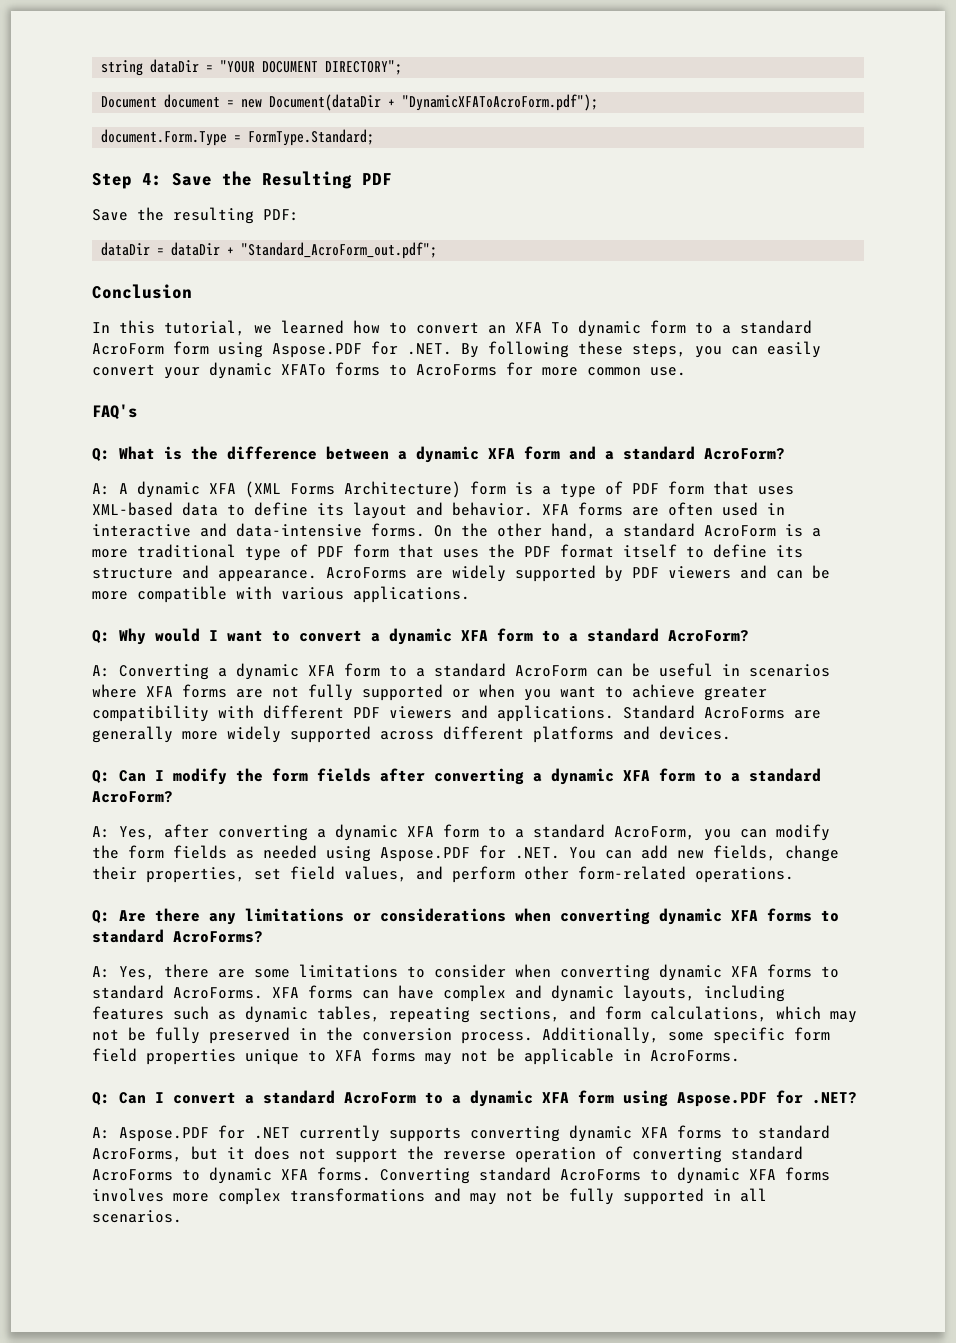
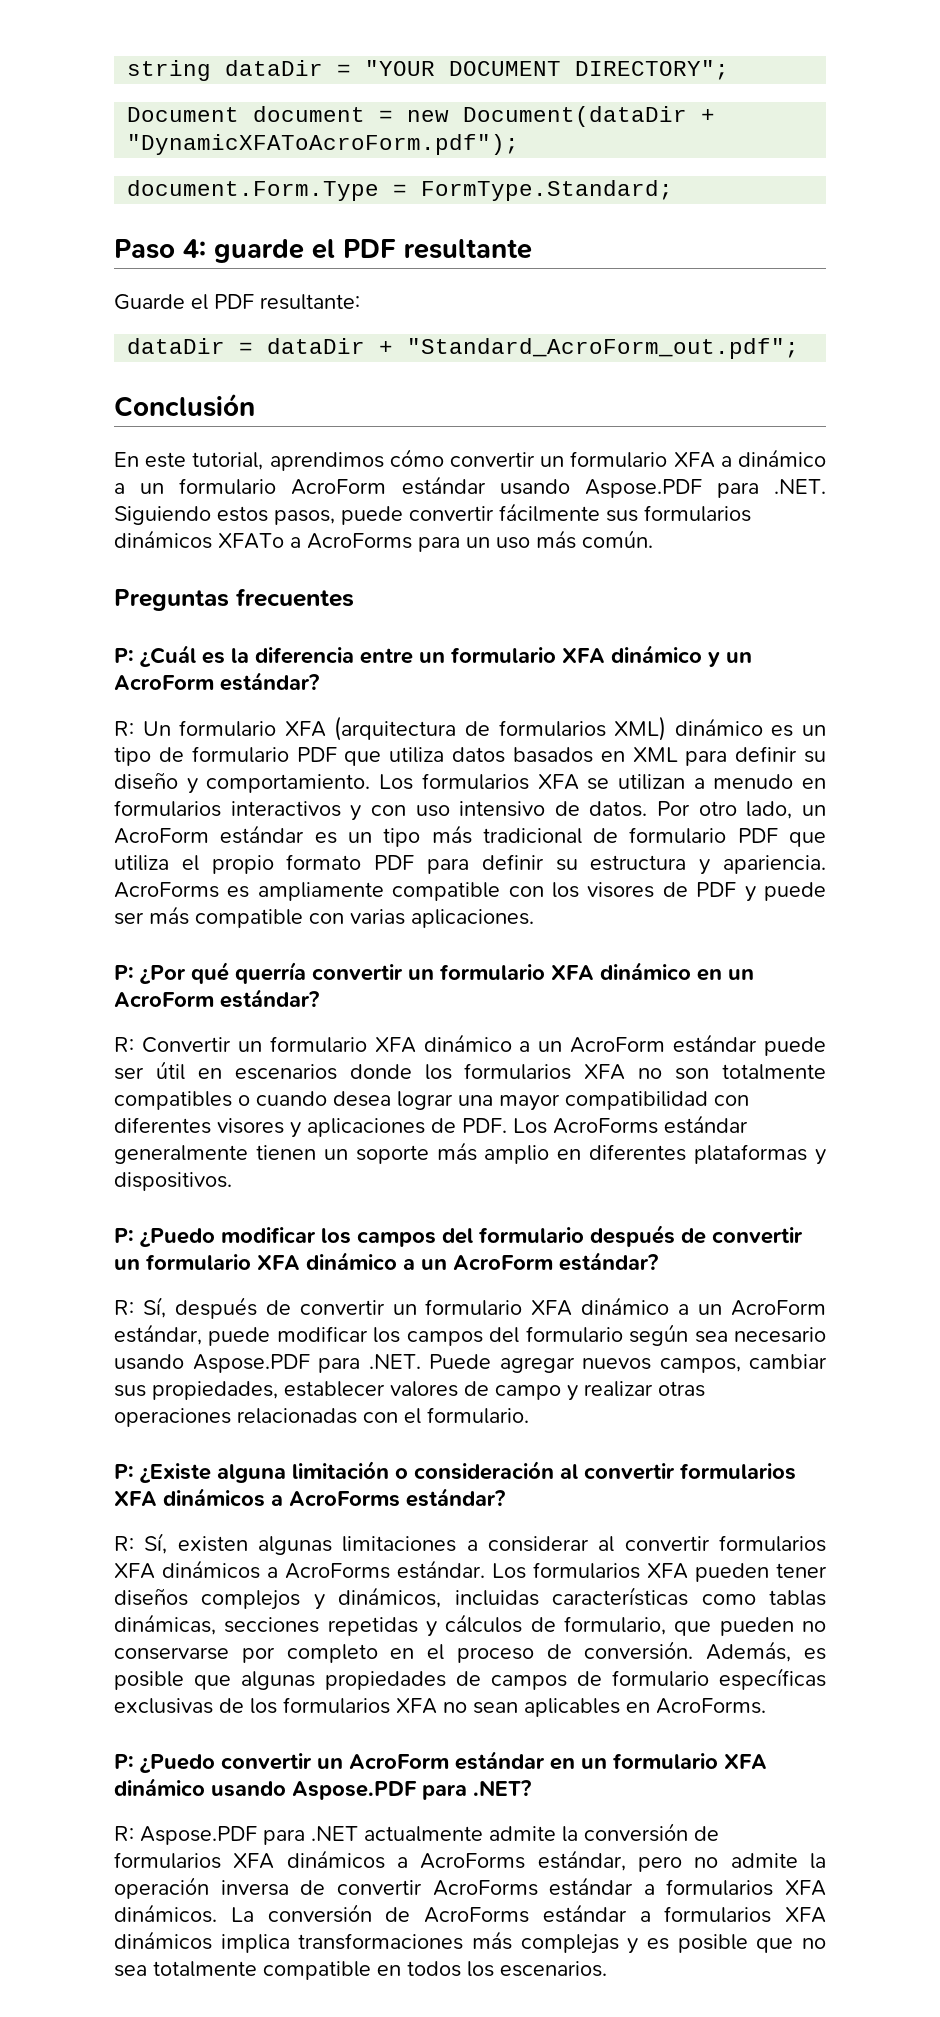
- Step 4: Save the Resulting PDF
- Save the resulting PDF:
+ Paso 4: guarde el PDF resultante
+ Guarde el PDF resultante:
- Conclusion
- In this tutorial, we learned how to convert an XFA To dynamic form to a standard AcroForm form using Aspose.PDF for .NET. By following these steps, you can easily convert your dynamic XFATo forms to AcroForms for more common use.
- FAQ's
- Q: What is the difference between a dynamic XFA form and a standard AcroForm?
- A: A dynamic XFA (XML Forms Architecture) form is a type of PDF form that uses XML-based data to define its layout and behavior. XFA forms are often used in interactive and data-intensive forms. On the other hand, a standard AcroForm is a more traditional type of PDF form that uses the PDF format itself to define its structure and appearance. AcroForms are widely supported by PDF viewers and can be more compatible with various applications.
- Q: Why would I want to convert a dynamic XFA form to a standard AcroForm?
- A: Converting a dynamic XFA form to a standard AcroForm can be useful in scenarios where XFA forms are not fully supported or when you want to achieve greater compatibility with different PDF viewers and applications. Standard AcroForms are generally more widely supported across different platforms and devices.
- Q: Can I modify the form fields after converting a dynamic XFA form to a standard AcroForm?
- A: Yes, after converting a dynamic XFA form to a standard AcroForm, you can modify the form fields as needed using Aspose.PDF for .NET. You can add new fields, change their properties, set field values, and perform other form-related operations.
- Q: Are there any limitations or considerations when converting dynamic XFA forms to standard AcroForms?
- A: Yes, there are some limitations to consider when converting dynamic XFA forms to standard AcroForms. XFA forms can have complex and dynamic layouts, including features such as dynamic tables, repeating sections, and form calculations, which may not be fully preserved in the conversion process. Additionally, some specific form field properties unique to XFA forms may not be applicable in AcroForms.
- Q: Can I convert a standard AcroForm to a dynamic XFA form using Aspose.PDF for .NET?
- A: Aspose.PDF for .NET currently supports converting dynamic XFA forms to standard AcroForms, but it does not support the reverse operation of converting standard AcroForms to dynamic XFA forms. Converting standard AcroForms to dynamic XFA forms involves more complex transformations and may not be fully supported in all scenarios.
+ Conclusión
+ En este tutorial, aprendimos cómo convertir un formulario XFA a dinámico a un formulario AcroForm estándar usando Aspose.PDF para .NET. Siguiendo estos pasos, puede convertir fácilmente sus formularios dinámicos XFATo a AcroForms para un uso más común.
+ Preguntas frecuentes
+ P: ¿Cuál es la diferencia entre un formulario XFA dinámico y un AcroForm estándar?
+ R: Un formulario XFA (arquitectura de formularios XML) dinámico es un tipo de formulario PDF que utiliza datos basados en XML para definir su diseño y comportamiento. Los formularios XFA se utilizan a menudo en formularios interactivos y con uso intensivo de datos. Por otro lado, un AcroForm estándar es un tipo más tradicional de formulario PDF que utiliza el propio formato PDF para definir su estructura y apariencia. AcroForms es ampliamente compatible con los visores de PDF y puede ser más compatible con varias aplicaciones.
+ P: ¿Por qué querría convertir un formulario XFA dinámico en un AcroForm estándar?
+ R: Convertir un formulario XFA dinámico a un AcroForm estándar puede ser útil en escenarios donde los formularios XFA no son totalmente compatibles o cuando desea lograr una mayor compatibilidad con diferentes visores y aplicaciones de PDF. Los AcroForms estándar generalmente tienen un soporte más amplio en diferentes plataformas y dispositivos.
+ P: ¿Puedo modificar los campos del formulario después de convertir un formulario XFA dinámico a un AcroForm estándar?
+ R: Sí, después de convertir un formulario XFA dinámico a un AcroForm estándar, puede modificar los campos del formulario según sea necesario usando Aspose.PDF para .NET. Puede agregar nuevos campos, cambiar sus propiedades, establecer valores de campo y realizar otras operaciones relacionadas con el formulario.
+ P: ¿Existe alguna limitación o consideración al convertir formularios XFA dinámicos a AcroForms estándar?
+ R: Sí, existen algunas limitaciones a considerar al convertir formularios XFA dinámicos a AcroForms estándar. Los formularios XFA pueden tener diseños complejos y dinámicos, incluidas características como tablas dinámicas, secciones repetidas y cálculos de formulario, que pueden no conservarse por completo en el proceso de conversión. Además, es posible que algunas propiedades de campos de formulario específicas exclusivas de los formularios XFA no sean aplicables en AcroForms.
+ P: ¿Puedo convertir un AcroForm estándar en un formulario XFA dinámico usando Aspose.PDF para .NET?
+ R: Aspose.PDF para .NET actualmente admite la conversión de formularios XFA dinámicos a AcroForms estándar, pero no admite la operación inversa de convertir AcroForms estándar a formularios XFA dinámicos. La conversión de AcroForms estándar a formularios XFA dinámicos implica transformaciones más complejas y es posible que no sea totalmente compatible en todos los escenarios.

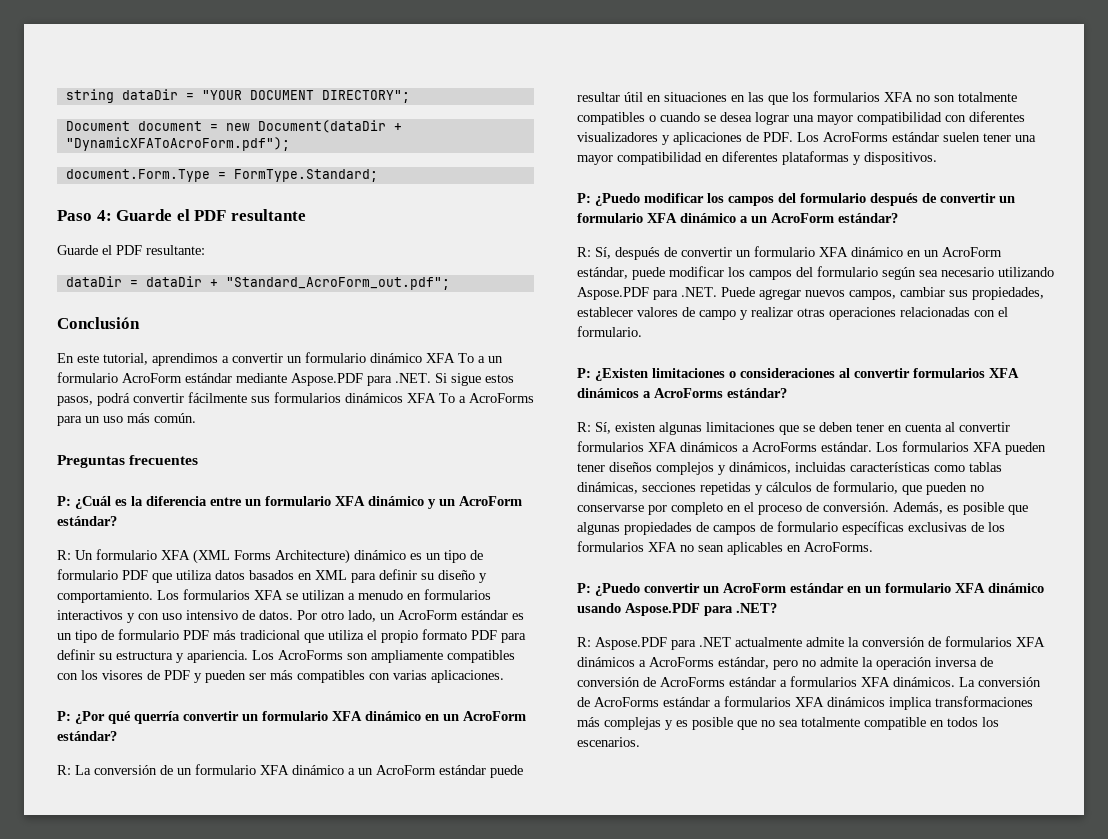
- Paso 4: guarde el PDF resultante
+ Paso 4: Guarde el PDF resultante
- En este tutorial, aprendimos cómo convertir un formulario XFA a dinámico a un formulario AcroForm estándar usando Aspose.PDF para .NET. Siguiendo estos pasos, puede convertir fácilmente sus formularios dinámicos XFATo a AcroForms para un uso más común.
+ En este tutorial, aprendimos a convertir un formulario dinámico XFA To a un formulario AcroForm estándar mediante Aspose.PDF para .NET. Si sigue estos pasos, podrá convertir fácilmente sus formularios dinámicos XFA To a AcroForms para un uso más común.
- R: Un formulario XFA (arquitectura de formularios XML) dinámico es un tipo de formulario PDF que utiliza datos basados en XML para definir su diseño y comportamiento.
+ R: Un formulario XFA (XML Forms Architecture) dinámico es un tipo de formulario PDF que utiliza datos basados en XML para definir su diseño y comportamiento.
- Por otro lado, un AcroForm estándar es un tipo más tradicional de formulario PDF que utiliza el propio formato PDF para definir su estructura y apariencia.
+ Por otro lado, un AcroForm estándar es un tipo de formulario PDF más tradicional que utiliza el propio formato PDF para definir su estructura y apariencia.
- AcroForms es ampliamente compatible con los visores de PDF y puede ser más compatible con varias aplicaciones.
+ Los AcroForms son ampliamente compatibles con los visores de PDF y pueden ser más compatibles con varias aplicaciones.
- R: Convertir un formulario XFA dinámico a un AcroForm estándar puede ser útil en escenarios donde los formularios XFA no son totalmente compatibles o cuando desea lograr una mayor compatibilidad con diferentes visores y aplicaciones de PDF. Los AcroForms estándar generalmente tienen un soporte más amplio en diferentes plataformas y dispositivos.
+ R: La conversión de un formulario XFA dinámico a un AcroForm estándar puede resultar útil en situaciones en las que los formularios XFA no son totalmente compatibles o cuando se desea lograr una mayor compatibilidad con diferentes visualizadores y aplicaciones de PDF. Los AcroForms estándar suelen tener una mayor compatibilidad en diferentes plataformas y dispositivos.
- R: Sí, después de convertir un formulario XFA dinámico a un AcroForm estándar, puede modificar los campos del formulario según sea necesario usando Aspose.PDF para .NET. Puede agregar nuevos campos, cambiar sus propiedades, establecer valores de campo y realizar otras operaciones relacionadas con el formulario.
+ R: Sí, después de convertir un formulario XFA dinámico en un AcroForm estándar, puede modificar los campos del formulario según sea necesario utilizando Aspose.PDF para .NET. Puede agregar nuevos campos, cambiar sus propiedades, establecer valores de campo y realizar otras operaciones relacionadas con el formulario.
- P: ¿Existe alguna limitación o consideración al convertir formularios XFA dinámicos a AcroForms estándar?
+ P: ¿Existen limitaciones o consideraciones al convertir formularios XFA dinámicos a AcroForms estándar?
- R: Sí, existen algunas limitaciones a considerar al convertir formularios XFA dinámicos a AcroForms estándar.
+ R: Sí, existen algunas limitaciones que se deben tener en cuenta al convertir formularios XFA dinámicos a AcroForms estándar.
- R: Aspose.PDF para .NET actualmente admite la conversión de formularios XFA dinámicos a AcroForms estándar, pero no admite la operación inversa de convertir AcroForms estándar a formularios XFA dinámicos.
+ R: Aspose.PDF para .NET actualmente admite la conversión de formularios XFA dinámicos a AcroForms estándar, pero no admite la operación inversa de conversión de AcroForms estándar a formularios XFA dinámicos.

